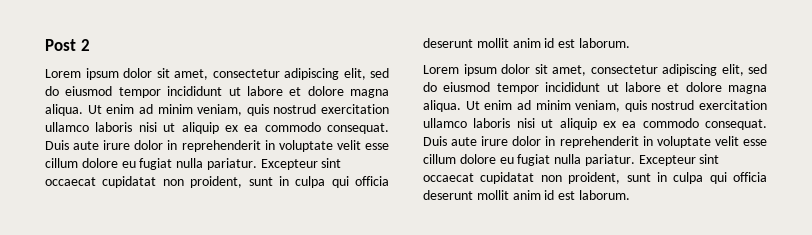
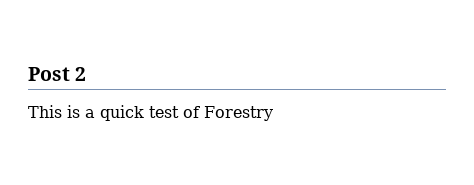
  Post 2
- Lorem ipsum dolor sit amet, consectetur adipiscing elit, sed do eiusmod tempor incididunt ut labore et dolore magna aliqua. Ut enim ad minim veniam, quis nostrud exercitation ullamco laboris nisi ut aliquip ex ea commodo consequat. Duis aute irure dolor in reprehenderit in voluptate velit esse cillum dolore eu fugiat nulla pariatur. Excepteur sint occaecat cupidatat non proident, sunt in culpa qui officia deserunt mollit anim id est laborum.
- Lorem ipsum dolor sit amet, consectetur adipiscing elit, sed do eiusmod tempor incididunt ut labore et dolore magna aliqua. Ut enim ad minim veniam, quis nostrud exercitation ullamco laboris nisi ut aliquip ex ea commodo consequat. Duis aute irure dolor in reprehenderit in voluptate velit esse cillum dolore eu fugiat nulla pariatur. Excepteur sint occaecat cupidatat non proident, sunt in culpa qui officia deserunt mollit anim id est laborum.
+ This is a quick test of Forestry

